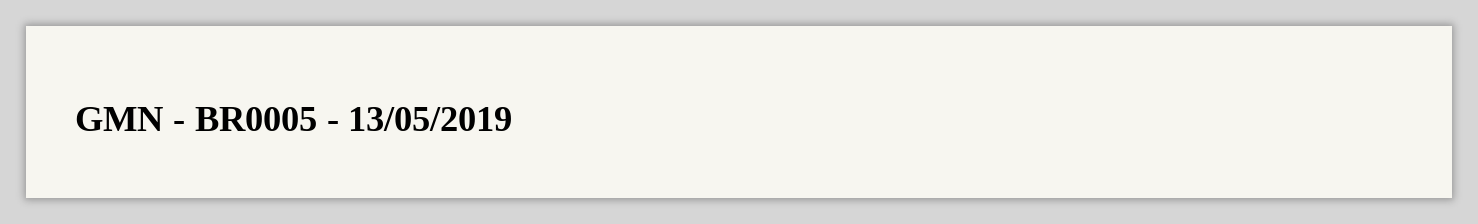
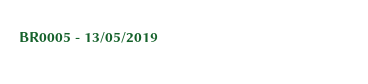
- GMN - BR0005 - 13/05/2019
+ BR0005 - 13/05/2019

